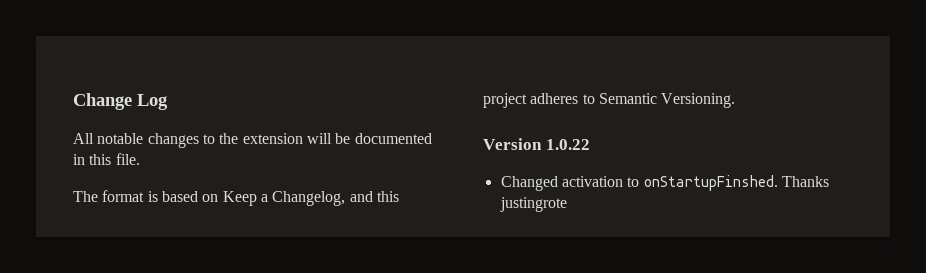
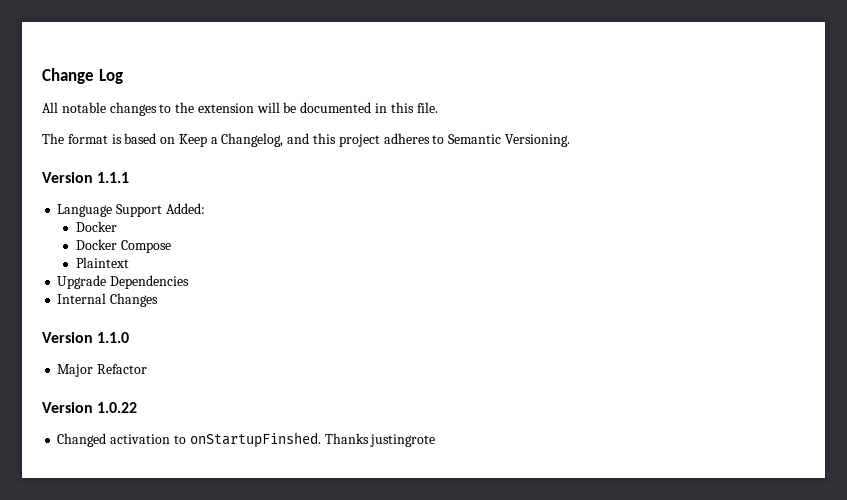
+ Version 1.1.1
+ Language Support Added:
+ Docker
+ Docker Compose
+ Plaintext
+ Upgrade Dependencies
+ Internal Changes
+ Version 1.1.0
+ Major Refactor

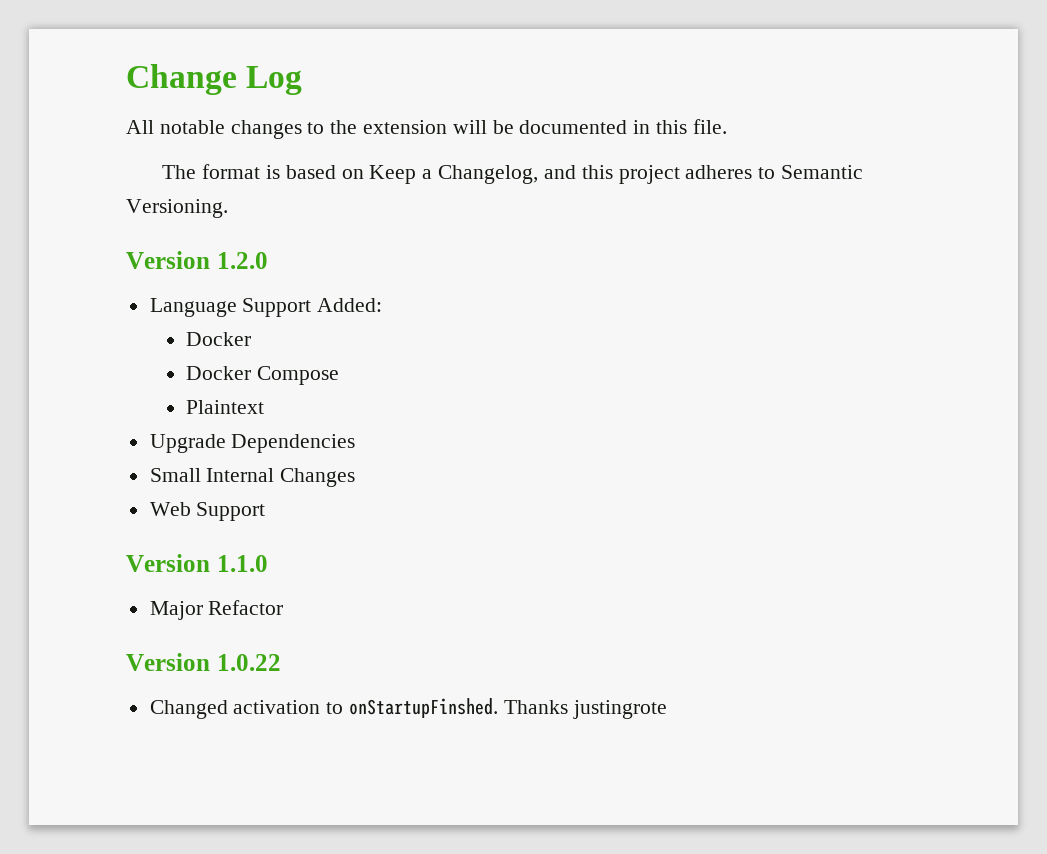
- Version 1.1.1
+ Version 1.2.0
- Internal Changes
+ Small Internal Changes
+ Web Support

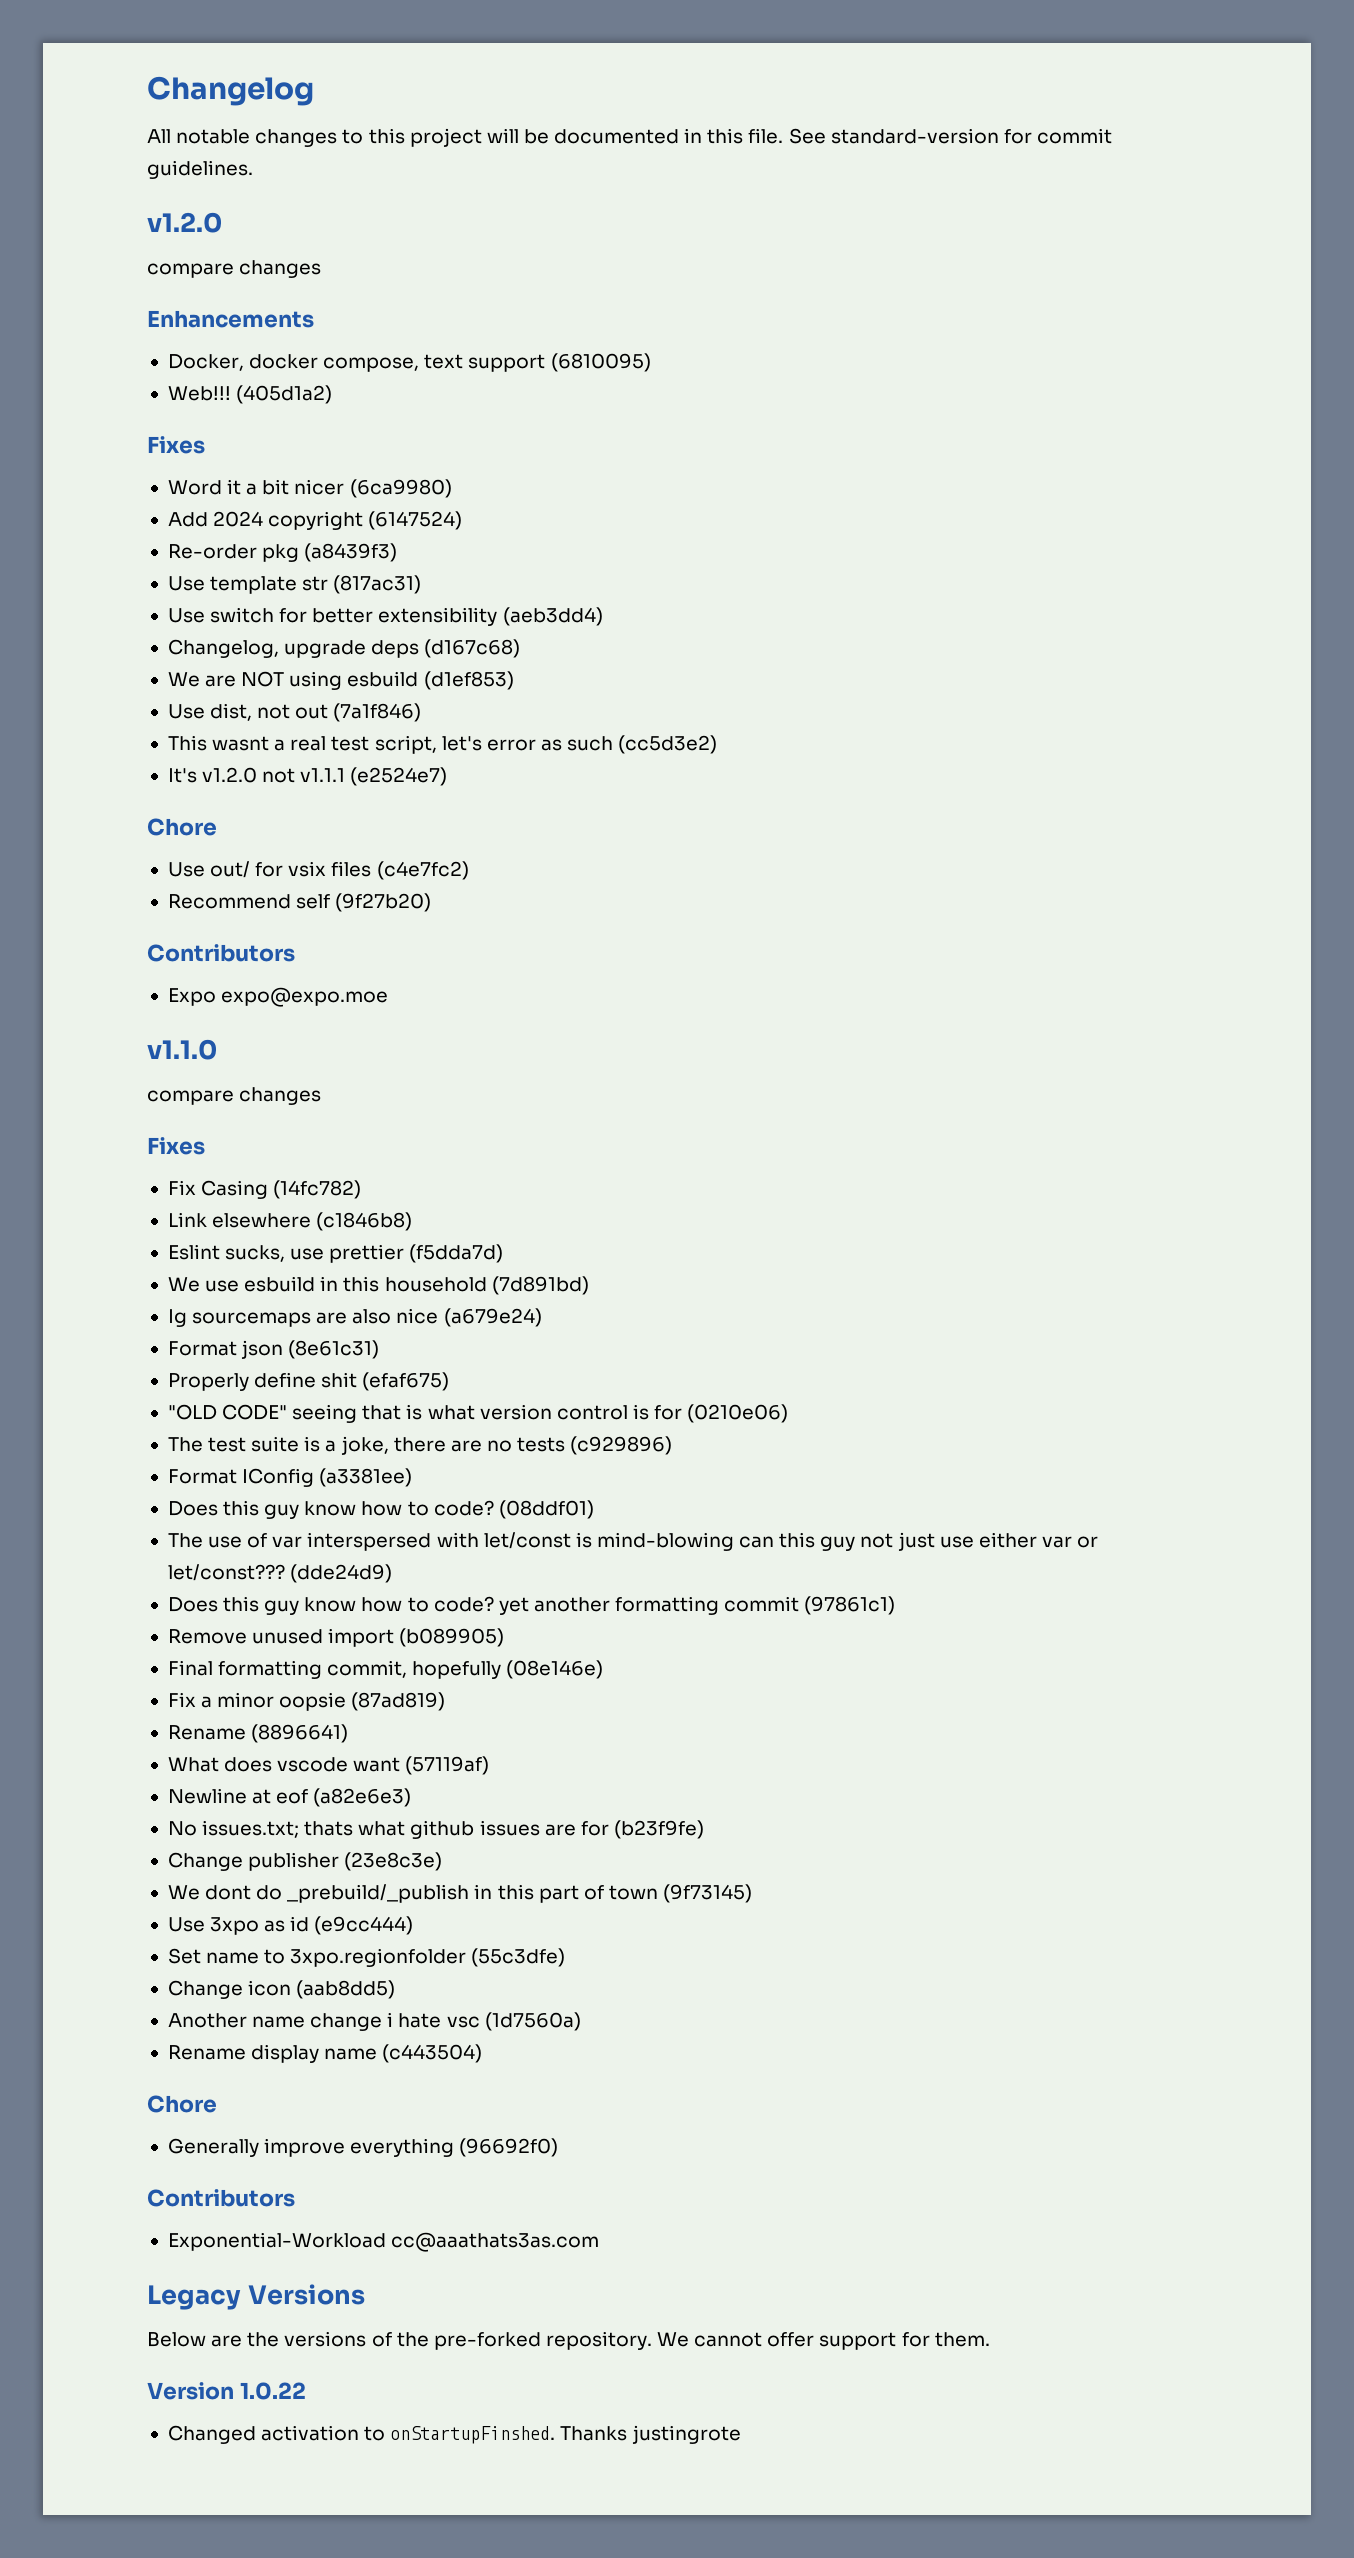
- Change Log
+ Changelog
- All notable changes to the extension will be documented in this file.
- The format is based on Keep a Changelog, and this project adheres to Semantic Versioning.
- Version 1.2.0
- Language Support Added:
- Docker
- Docker Compose
- Plaintext
- Upgrade Dependencies
- Small Internal Changes
- Web Support
- Version 1.1.0
- Major Refactor
+ All notable changes to this project will be documented in this file. See standard-version for commit guidelines.
+ v1.2.0
+ compare changes
+ Enhancements
+ Docker, docker compose, text support (6810095)
+ Web!!! (405d1a2)
+ Fixes
+ Word it a bit nicer (6ca9980)
+ Add 2024 copyright (6147524)
+ Re-order pkg (a8439f3)
+ Use template str (817ac31)
+ Use switch for better extensibility (aeb3dd4)
+ Changelog, upgrade deps (d167c68)
+ We are NOT using esbuild (d1ef853)
+ Use dist, not out (7a1f846)
+ This wasnt a real test script, let's error as such (cc5d3e2)
+ It's v1.2.0 not v1.1.1 (e2524e7)
+ Chore
+ Use out/ for vsix files (c4e7fc2)
+ Recommend self (9f27b20)
+ Contributors
+ Expo expo@expo.moe
+ v1.1.0
+ compare changes
+ Fixes
+ Fix Casing (14fc782)
+ Link elsewhere (c1846b8)
+ Eslint sucks, use prettier (f5dda7d)
+ We use esbuild in this household (7d891bd)
+ Ig sourcemaps are also nice (a679e24)
+ Format json (8e61c31)
+ Properly define shit (efaf675)
+ "OLD CODE" seeing that is what version control is for (0210e06)
+ The test suite is a joke, there are no tests (c929896)
+ Format IConfig (a3381ee)
+ Does this guy know how to code? (08ddf01)
+ The use of var interspersed with let/const is mind-blowing can this guy not just use either var or let/const??? (dde24d9)
+ Does this guy know how to code? yet another formatting commit (97861c1)
+ Remove unused import (b089905)
+ Final formatting commit, hopefully (08e146e)
+ Fix a minor oopsie (87ad819)
+ Rename (8896641)
+ What does vscode want (57119af)
+ Newline at eof (a82e6e3)
+ No issues.txt; thats what github issues are for (b23f9fe)
+ Change publisher (23e8c3e)
+ We dont do _prebuild/_publish in this part of town (9f73145)
+ Use 3xpo as id (e9cc444)
+ Set name to 3xpo.regionfolder (55c3dfe)
+ Change icon (aab8dd5)
+ Another name change i hate vsc (1d7560a)
+ Rename display name (c443504)
+ Chore
+ Generally improve everything (96692f0)
+ Contributors
+ Exponential-Workload cc@aaathats3as.com
+ Legacy Versions
+ Below are the versions of the pre-forked repository. We cannot offer support for them.

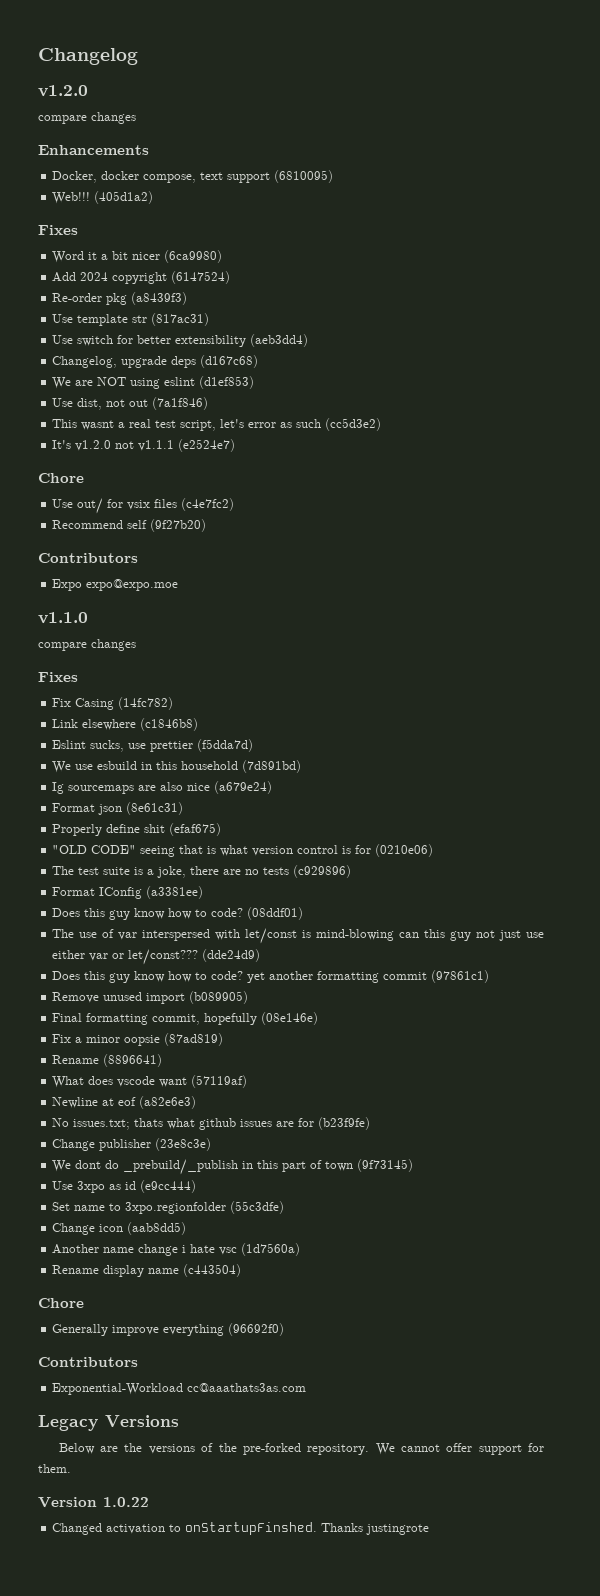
- All notable changes to this project will be documented in this file. See standard-version for commit guidelines.
- We are NOT using esbuild (d1ef853)
+ We are NOT using eslint (d1ef853)

